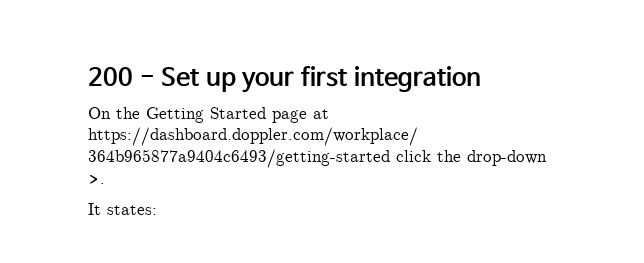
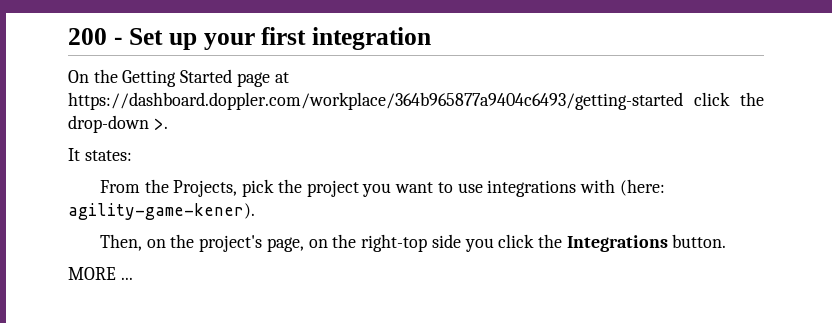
+ From the Projects, pick the project you want to use integrations with (here: agility-game-kener).
+ Then, on the project's page, on the right-top side you click the Integrations button.
+ MORE ...

